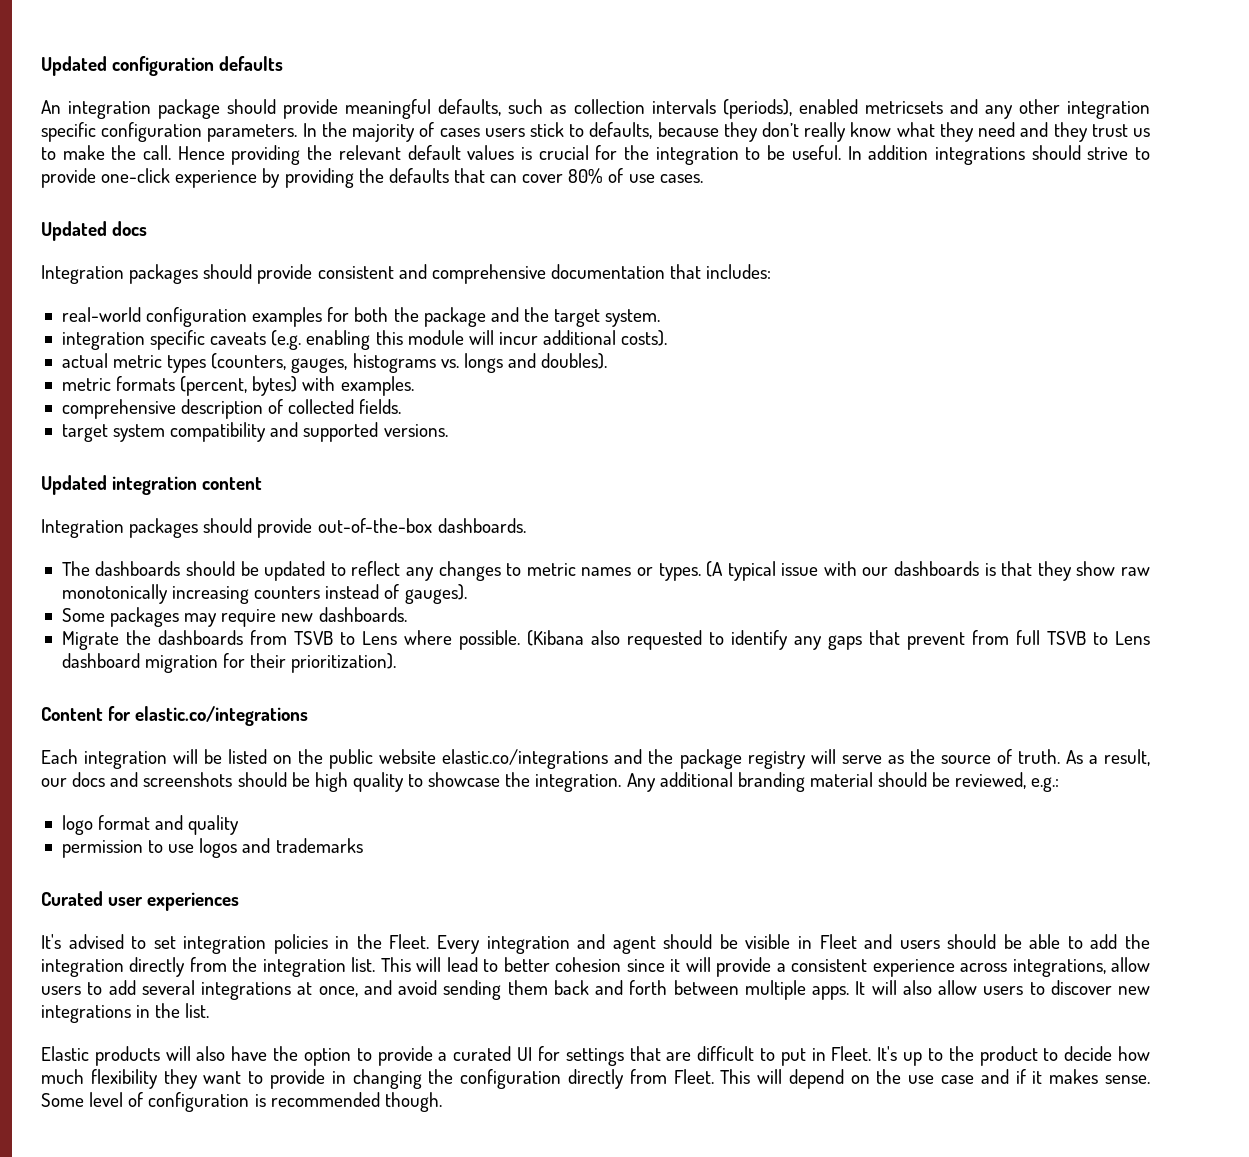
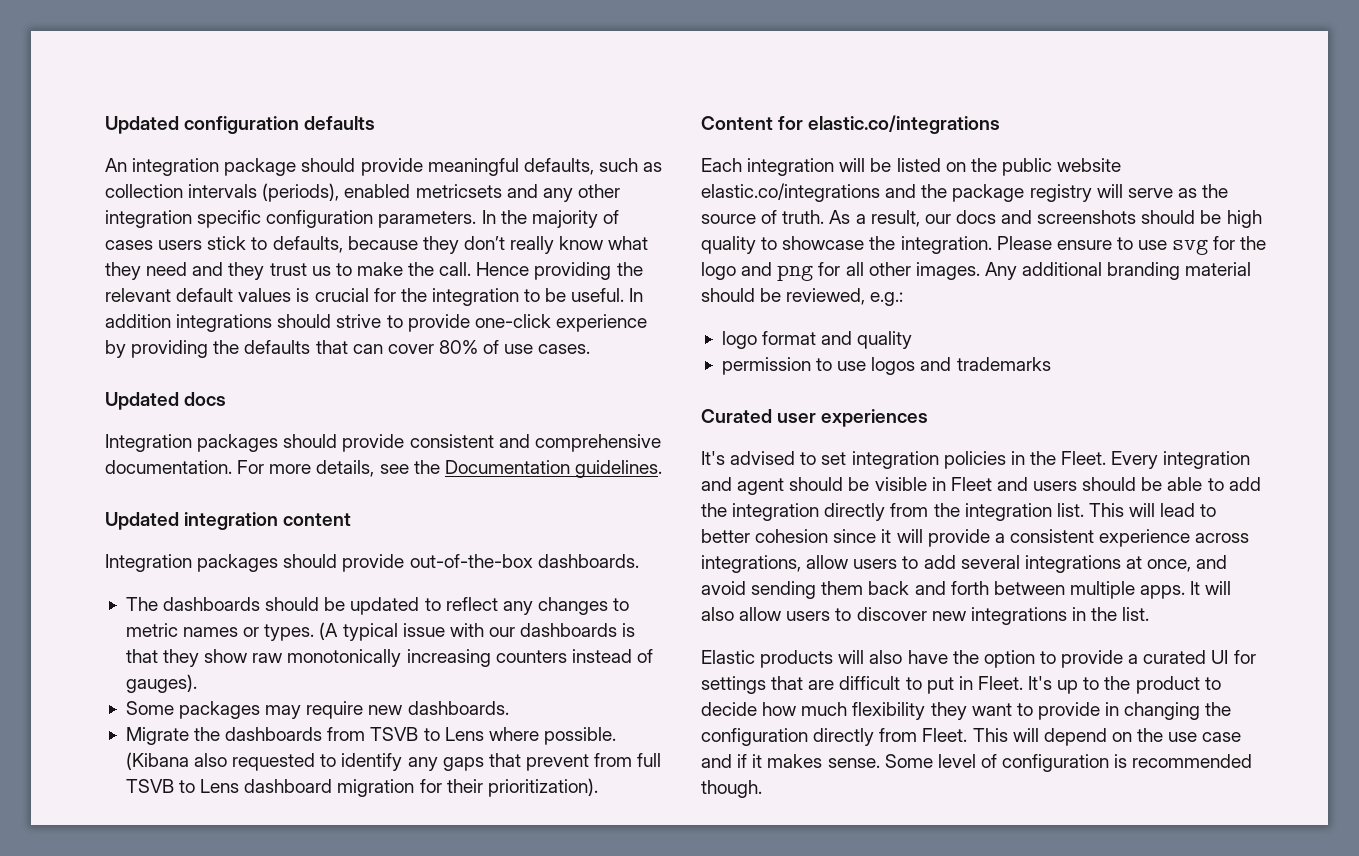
- Integration packages should provide consistent and comprehensive documentation that includes:
- real-world configuration examples for both the package and the target system.
- integration specific caveats (e.g. enabling this module will incur additional costs).
- actual metric types (counters, gauges, histograms vs. longs and doubles).
- metric formats (percent, bytes) with examples.
- comprehensive description of collected fields.
- target system compatibility and supported versions.
+ Integration packages should provide consistent and comprehensive documentation. For more details, see the Documentation guidelines.
+ Please ensure to use svg for the logo and png for all other images.

